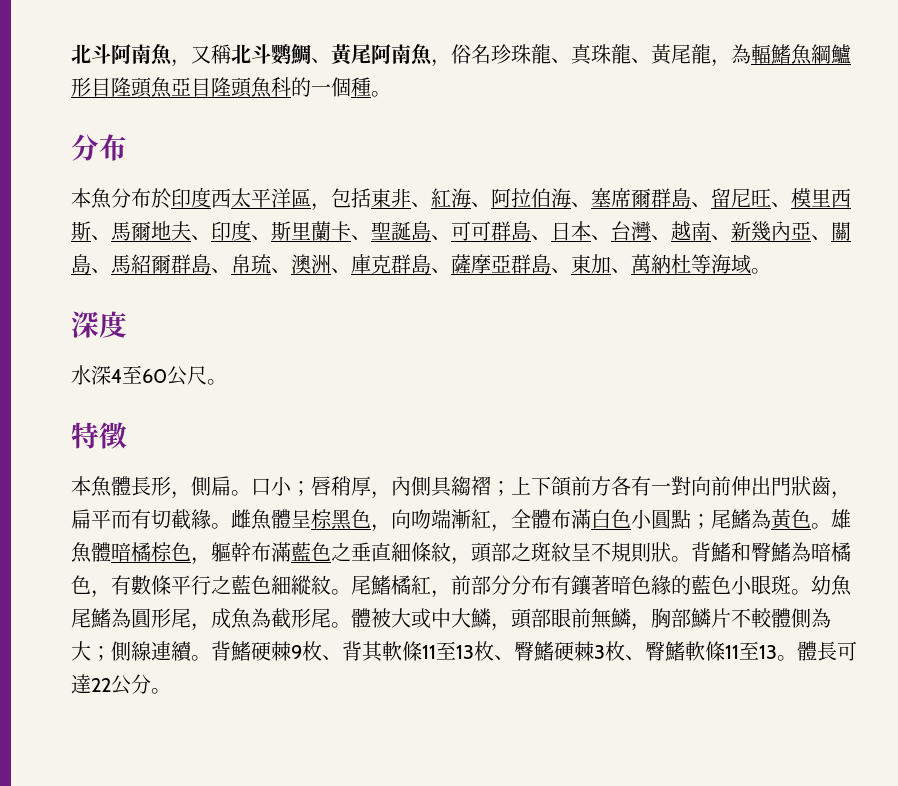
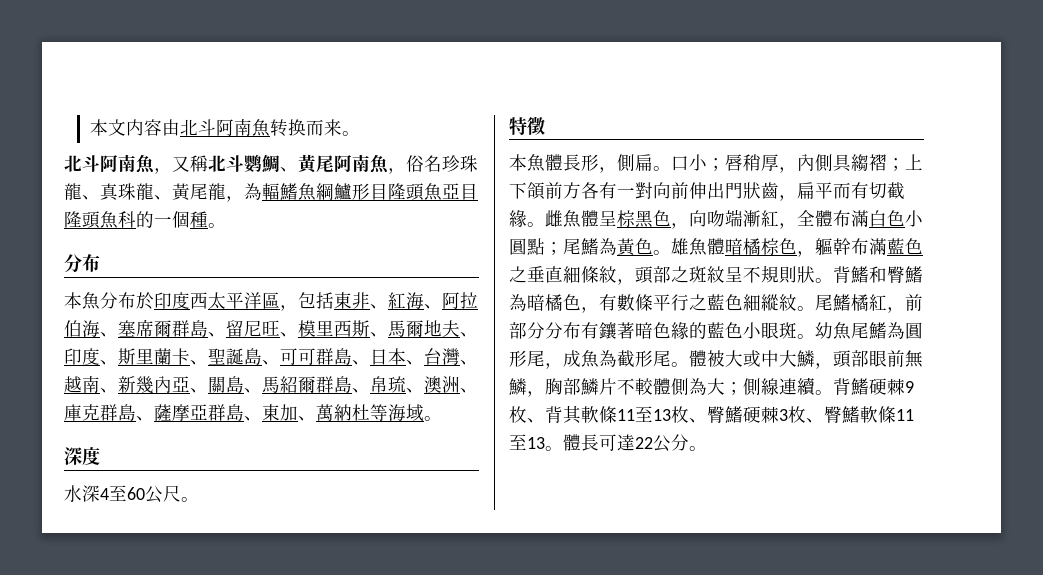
+ 本文内容由北斗阿南魚转换而来。

